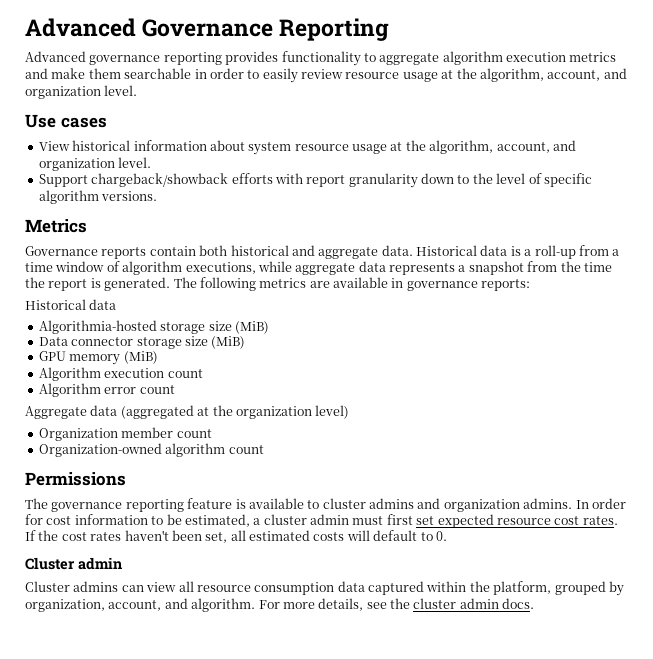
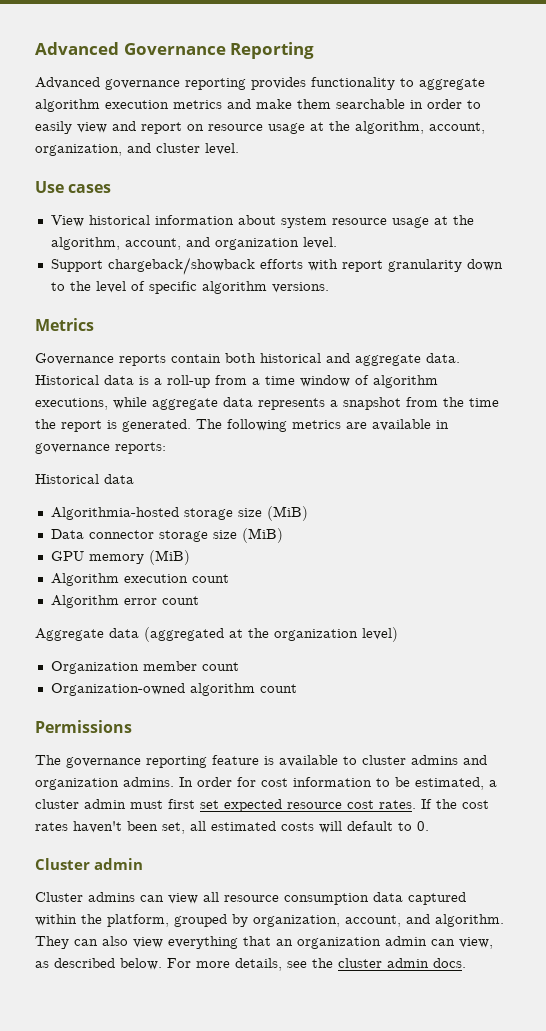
- Advanced governance reporting provides functionality to aggregate algorithm execution metrics and make them searchable in order to easily review resource usage at the algorithm, account, and organization level.
+ Advanced governance reporting provides functionality to aggregate algorithm execution metrics and make them searchable in order to easily view and report on resource usage at the algorithm, account, organization, and cluster level.
+ They can also view everything that an organization admin can view, as described below.

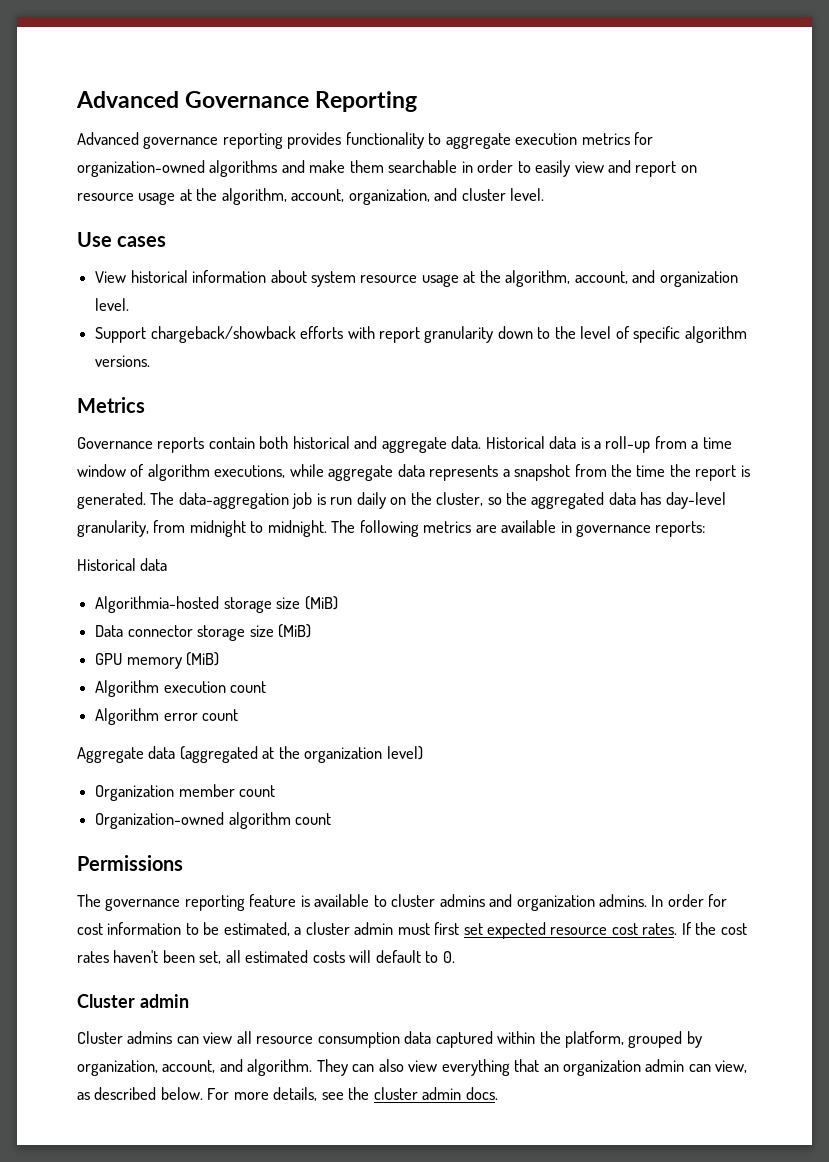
- Advanced governance reporting provides functionality to aggregate algorithm execution metrics and make them searchable in order to easily view and report on resource usage at the algorithm, account, organization, and cluster level.
+ Advanced governance reporting provides functionality to aggregate execution metrics for organization-owned algorithms and make them searchable in order to easily view and report on resource usage at the algorithm, account, organization, and cluster level.
- The following metrics are available in governance reports:
+ The data-aggregation job is run daily on the cluster, so the aggregated data has day-level granularity, from midnight to midnight. The following metrics are available in governance reports:

